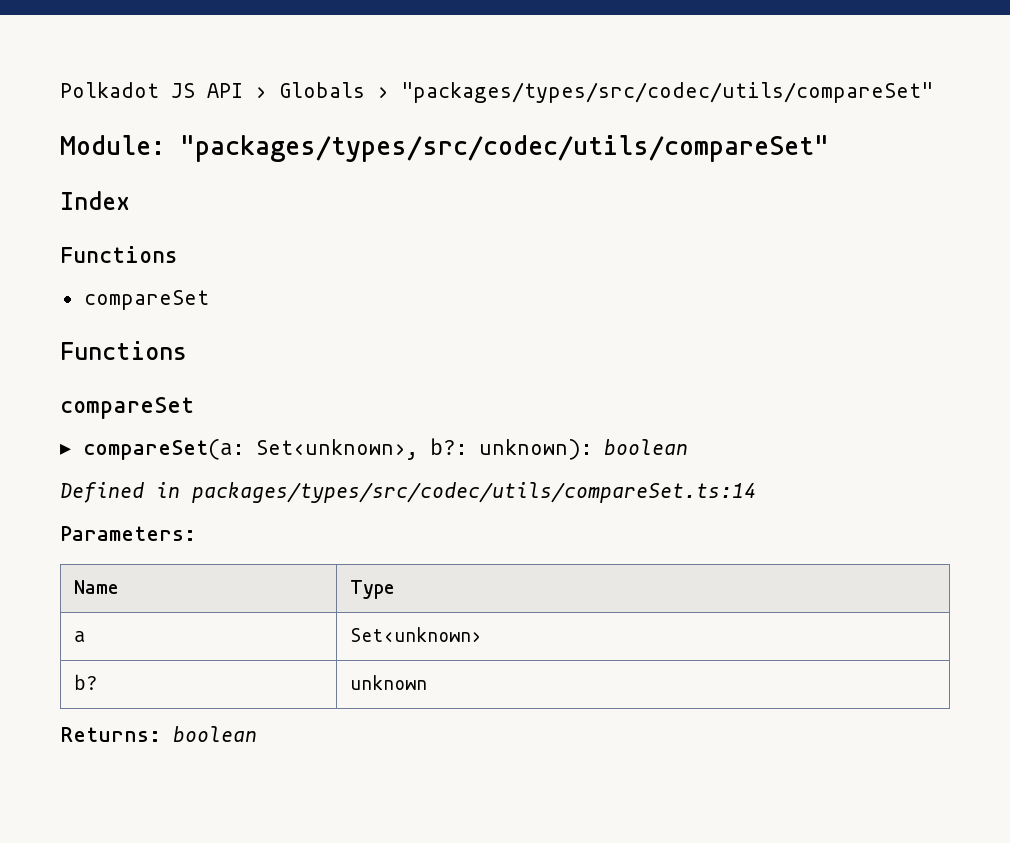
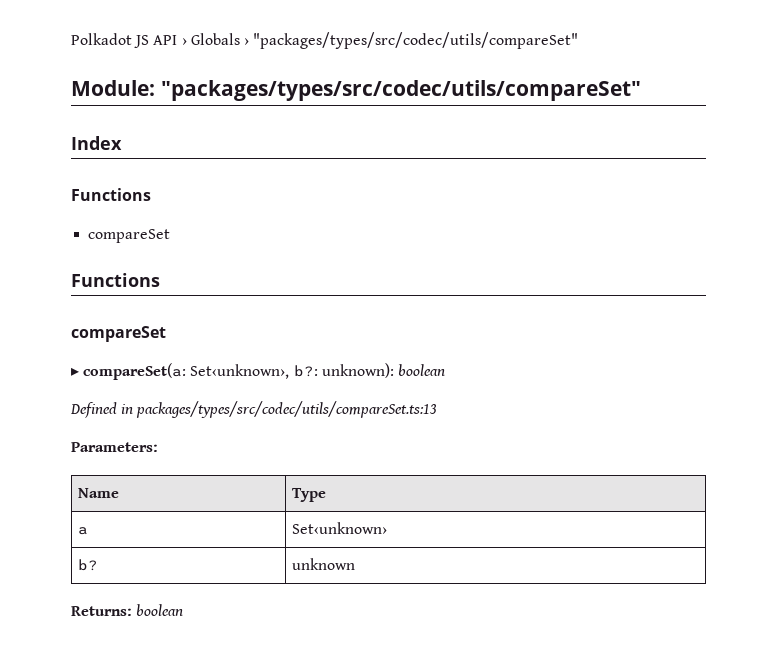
- Defined in packages/types/src/codec/utils/compareSet.ts:14
+ Defined in packages/types/src/codec/utils/compareSet.ts:13

